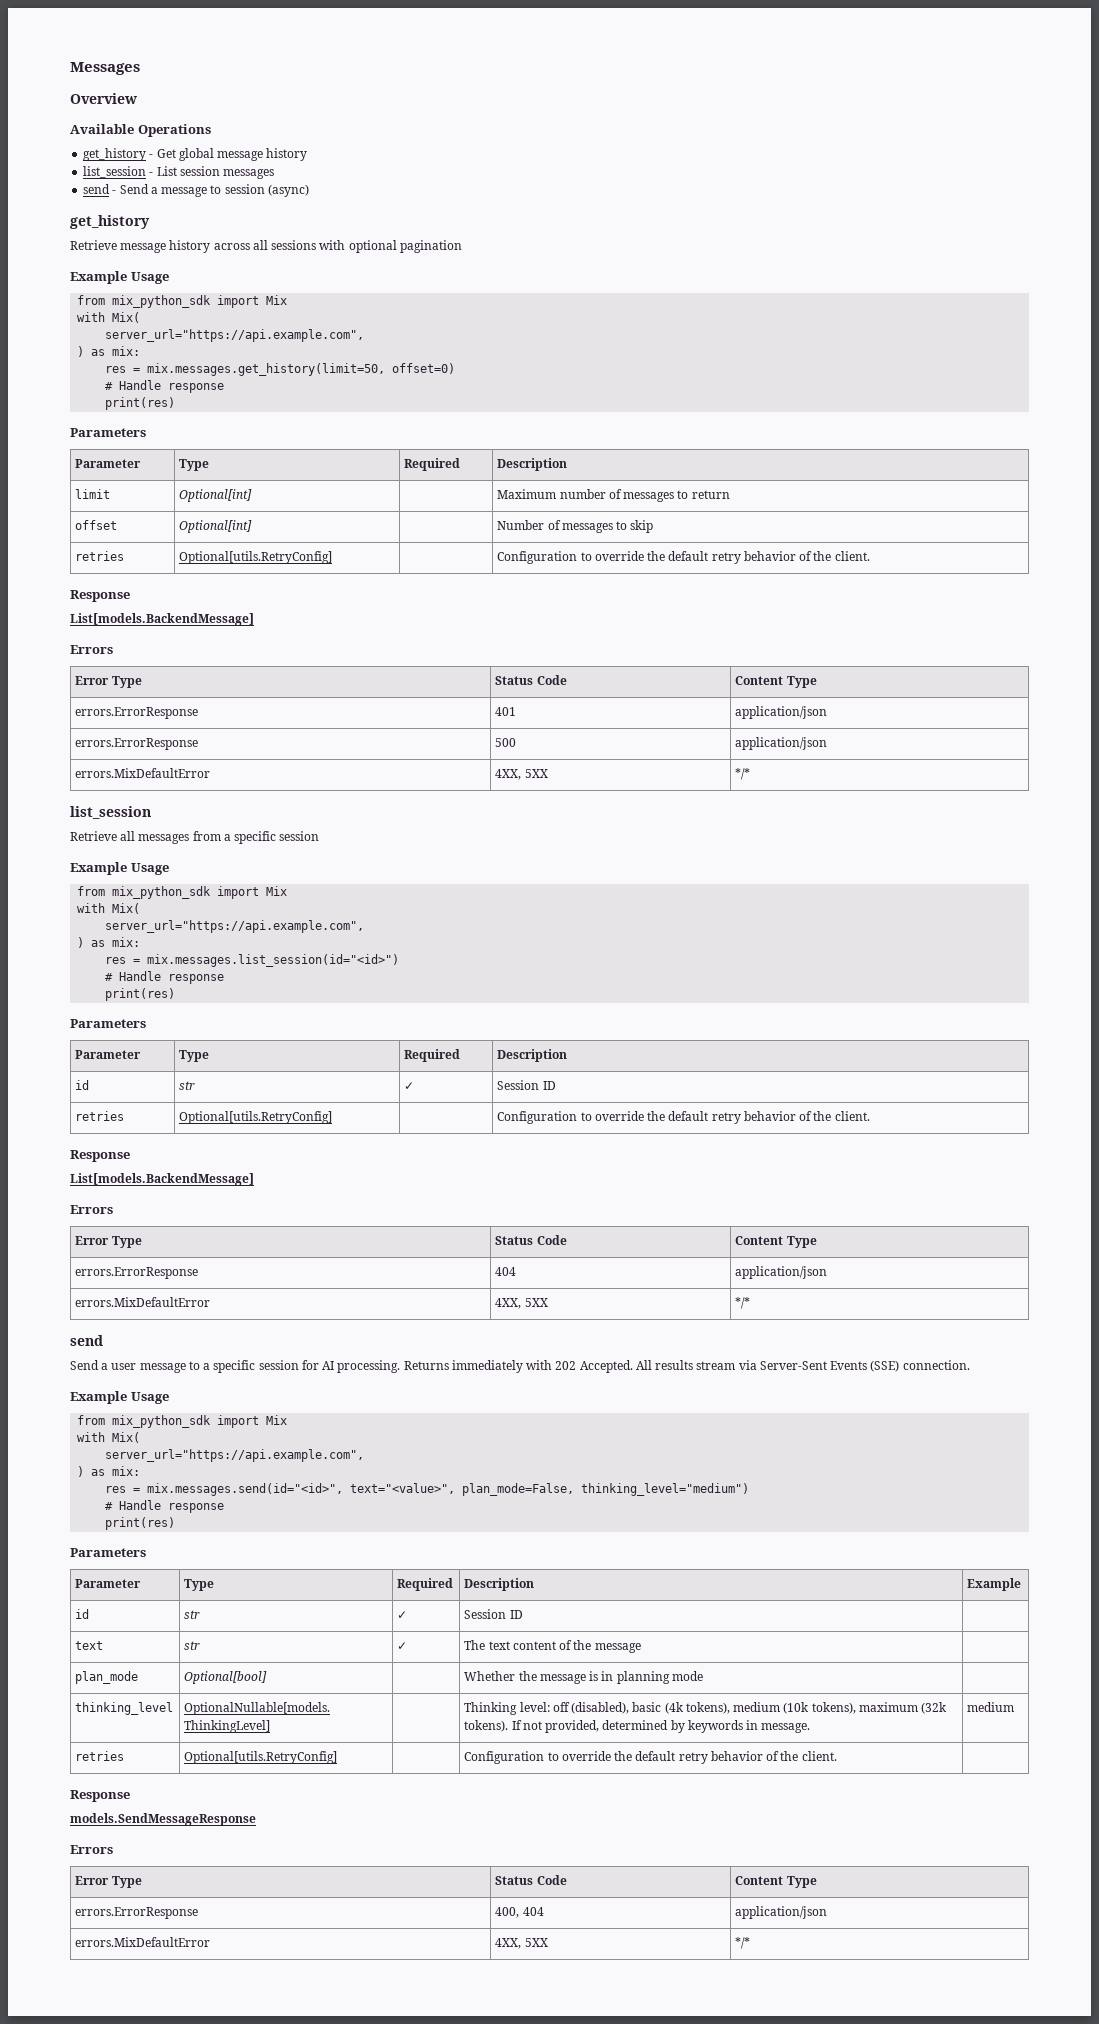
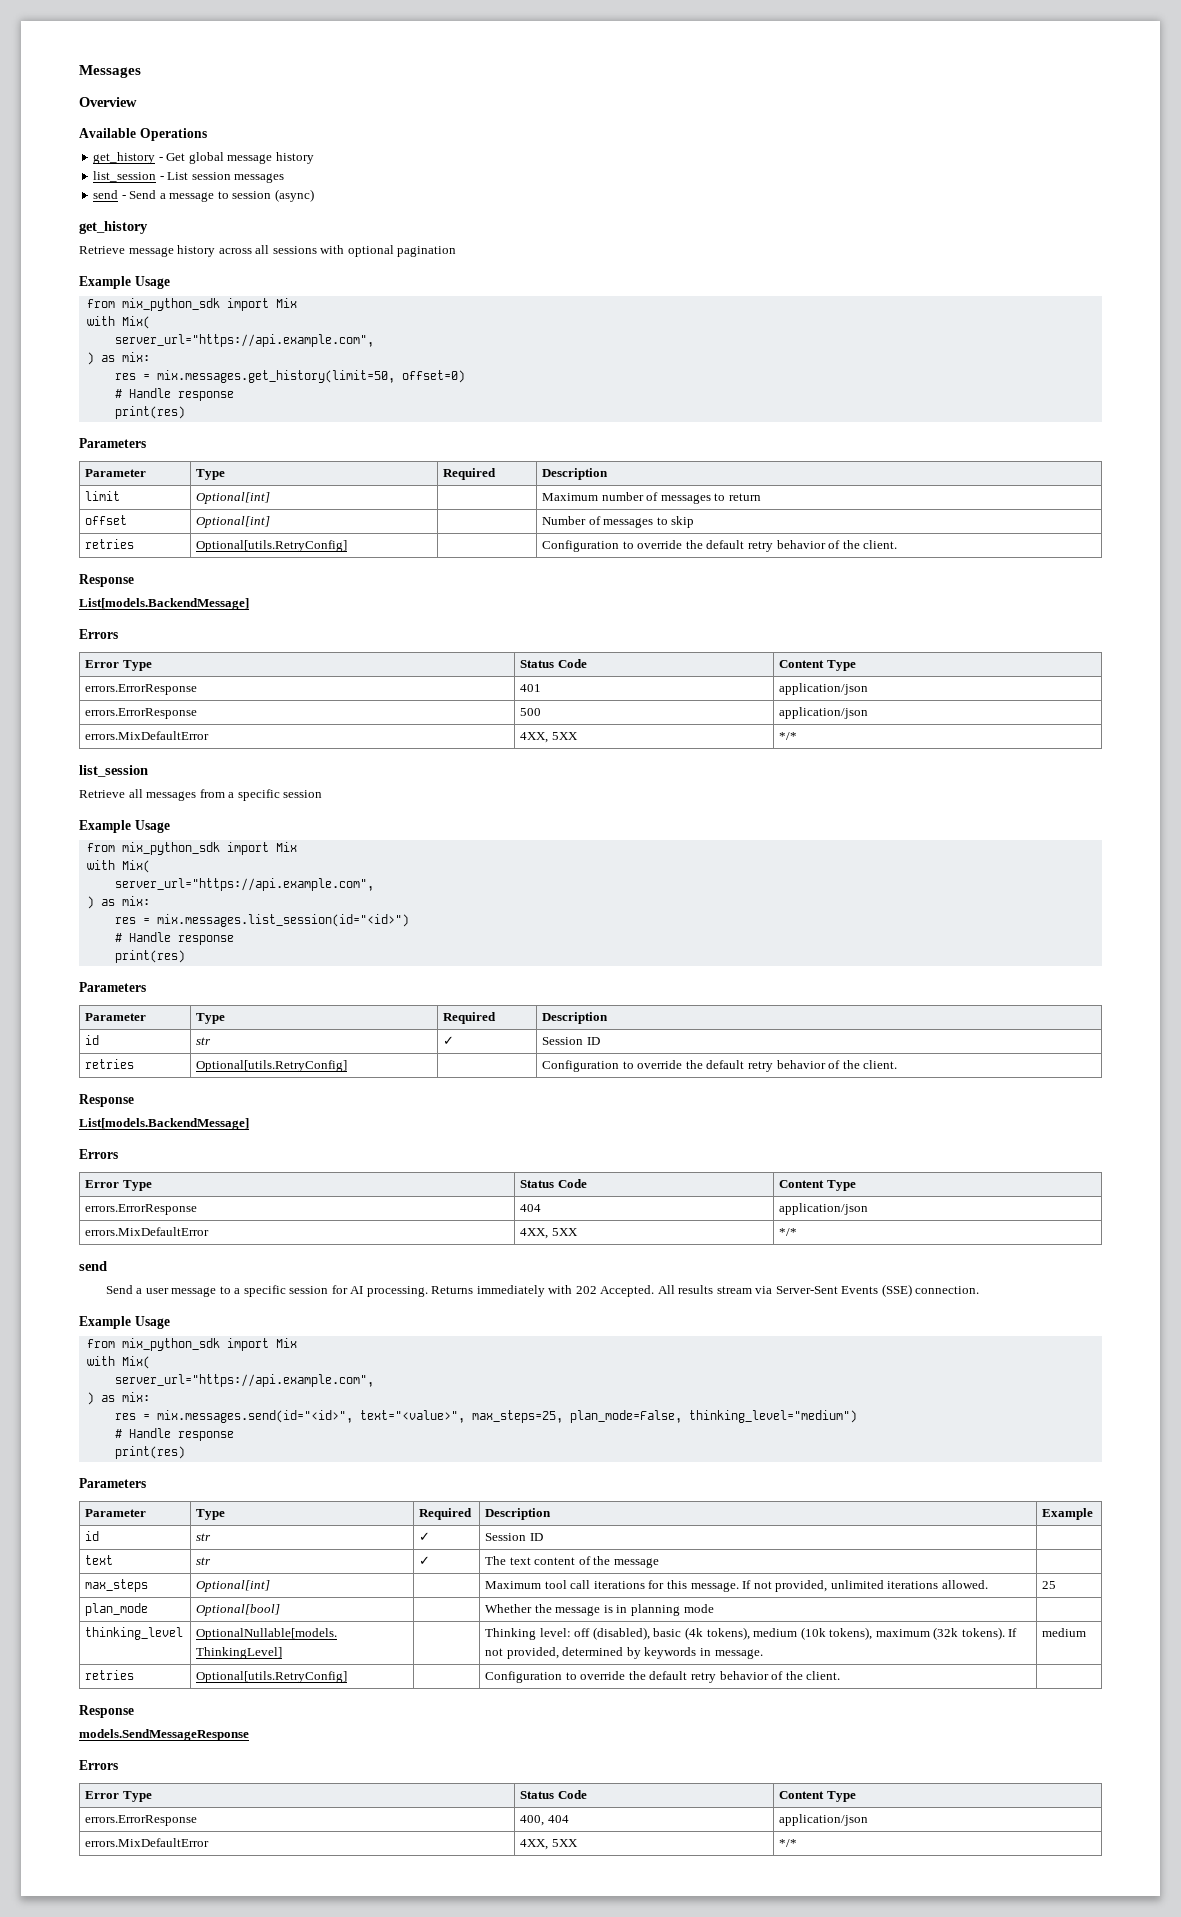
- res = mix.messages.send(id="<id>", text="<value>", plan_mode=False, thinking_level="medium")
+ res = mix.messages.send(id="<id>", text="<value>", max_steps=25, plan_mode=False, thinking_level="medium")
+ max_steps | Optional[int] | | Maximum tool call iterations for this message. If not provided, unlimited iterations allowed. | 25

